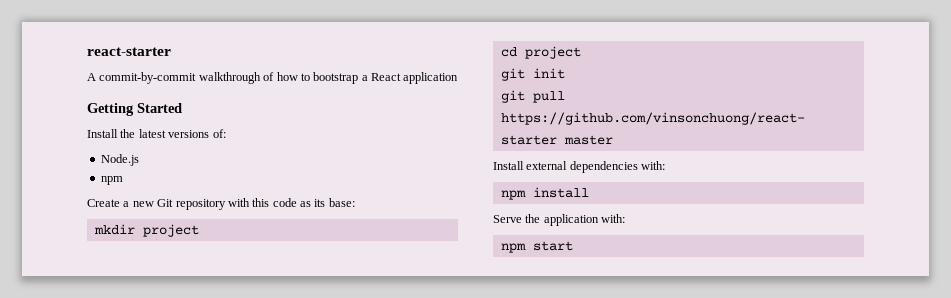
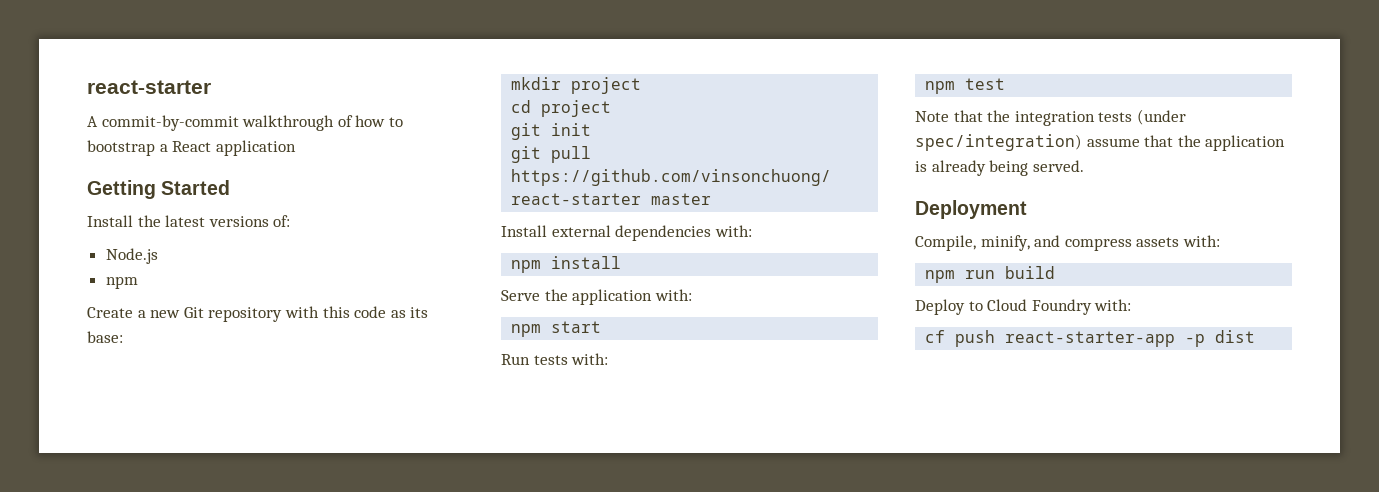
+ Run tests with:
+ npm test
+ Note that the integration tests (under spec/integration) assume that the application is already being served.
+ Deployment
+ Compile, minify, and compress assets with:
+ npm run build
+ Deploy to Cloud Foundry with:
+ cf push react-starter-app -p dist

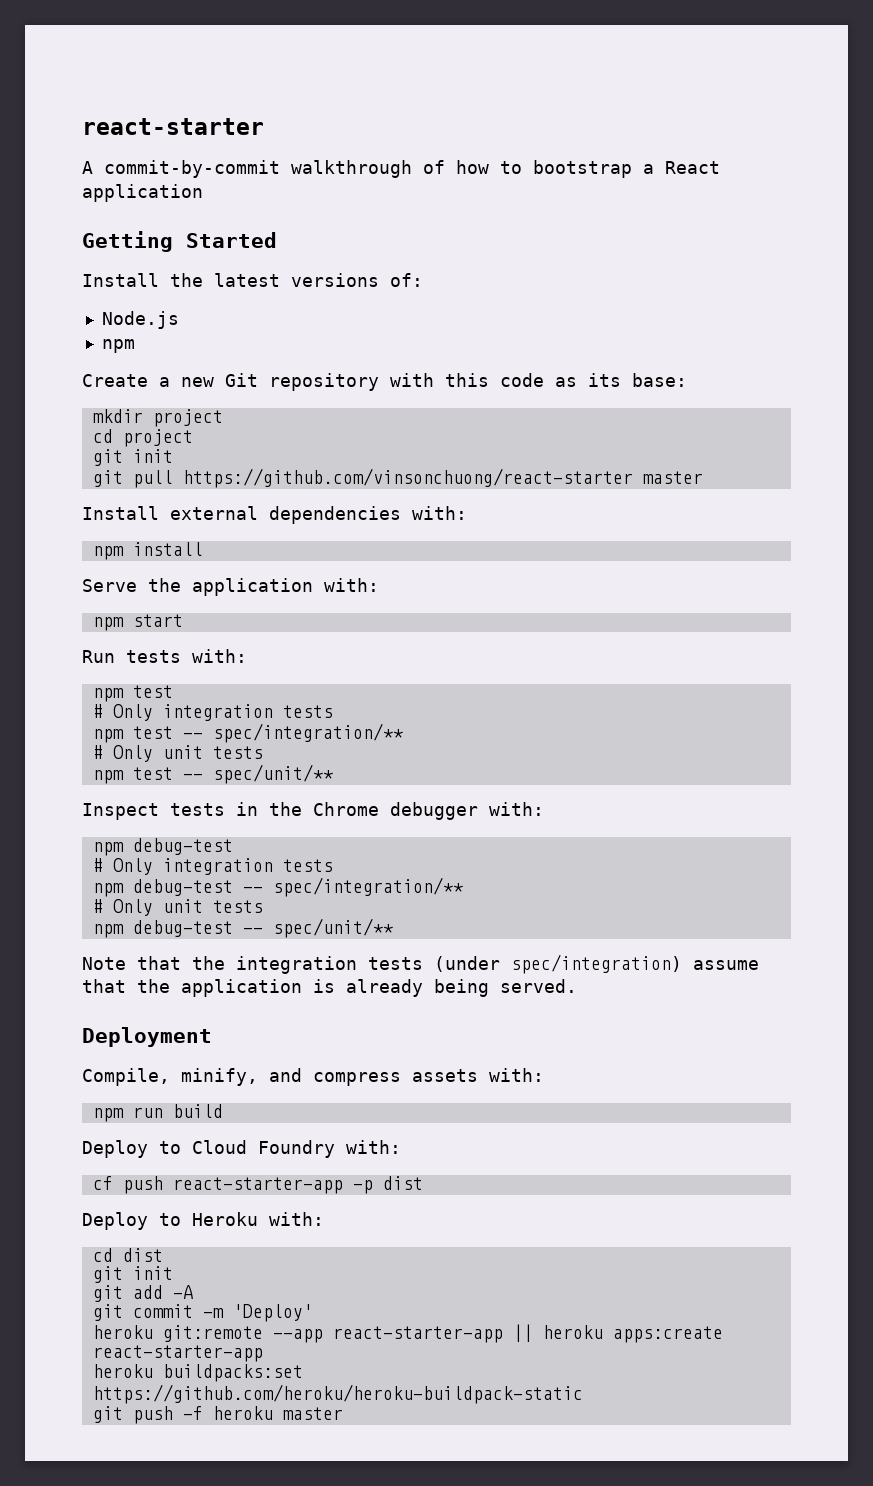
  Run tests with:
  npm test
+ # Only integration tests
+ npm test -- spec/integration/**
+ # Only unit tests
+ npm test -- spec/unit/**
+ Inspect tests in the Chrome debugger with:
+ npm debug-test
+ # Only integration tests
+ npm debug-test -- spec/integration/**
+ # Only unit tests
+ npm debug-test -- spec/unit/**
+ Deploy to Heroku with:
+ cd dist
+ git init
+ git add -A
+ git commit -m 'Deploy'
+ heroku git:remote --app react-starter-app || heroku apps:create react-starter-app
+ heroku buildpacks:set https://github.com/heroku/heroku-buildpack-static
+ git push -f heroku master

